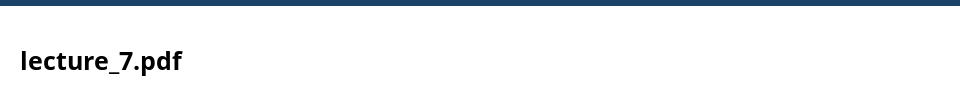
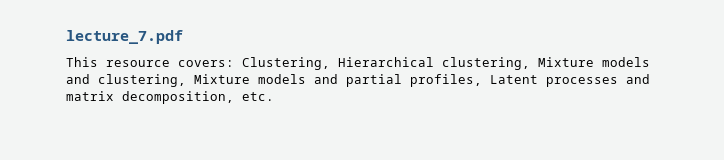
+ This resource covers: Clustering, Hierarchical clustering, Mixture models and clustering, Mixture models and partial profiles, Latent processes and matrix decomposition, etc.

